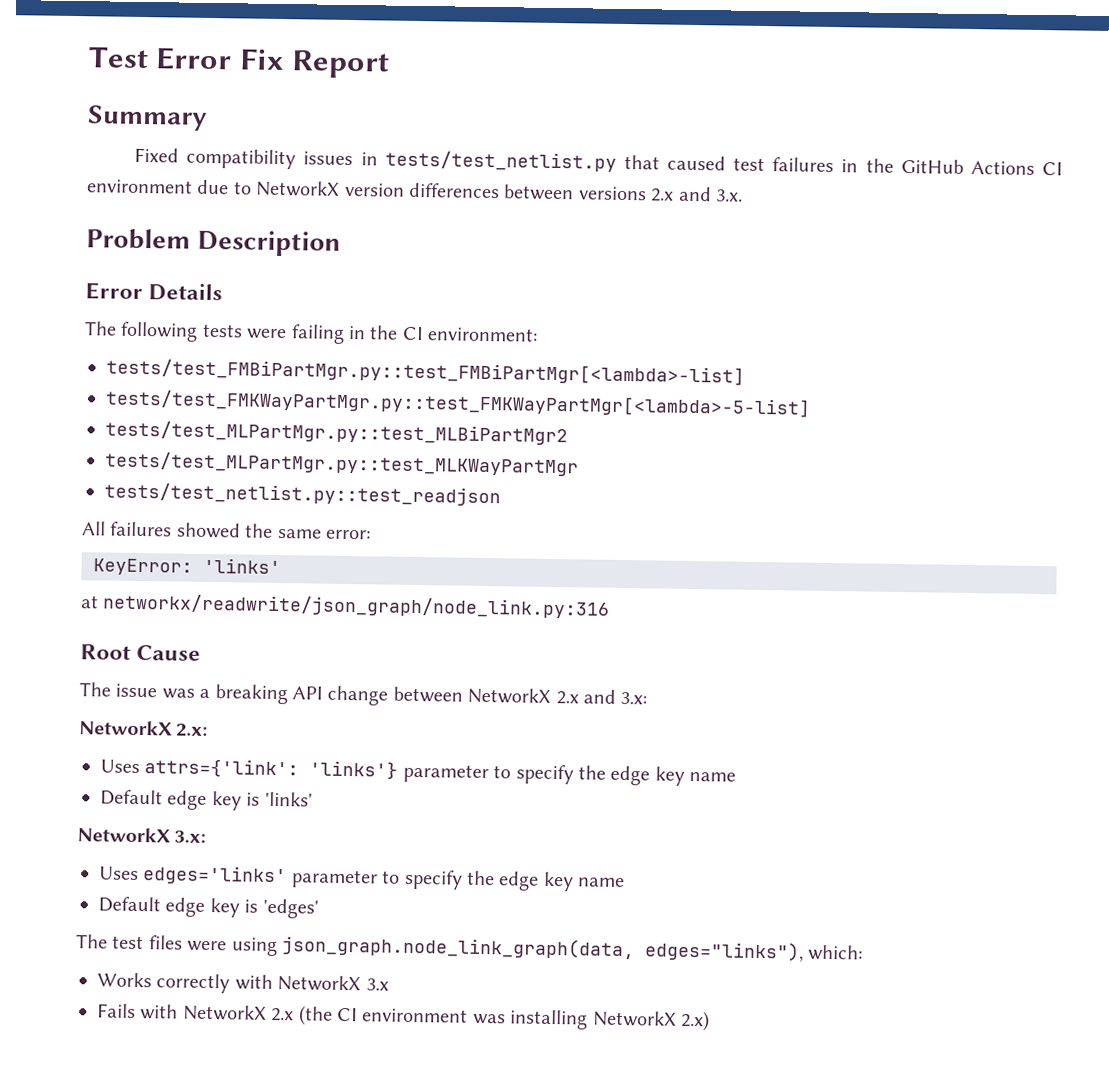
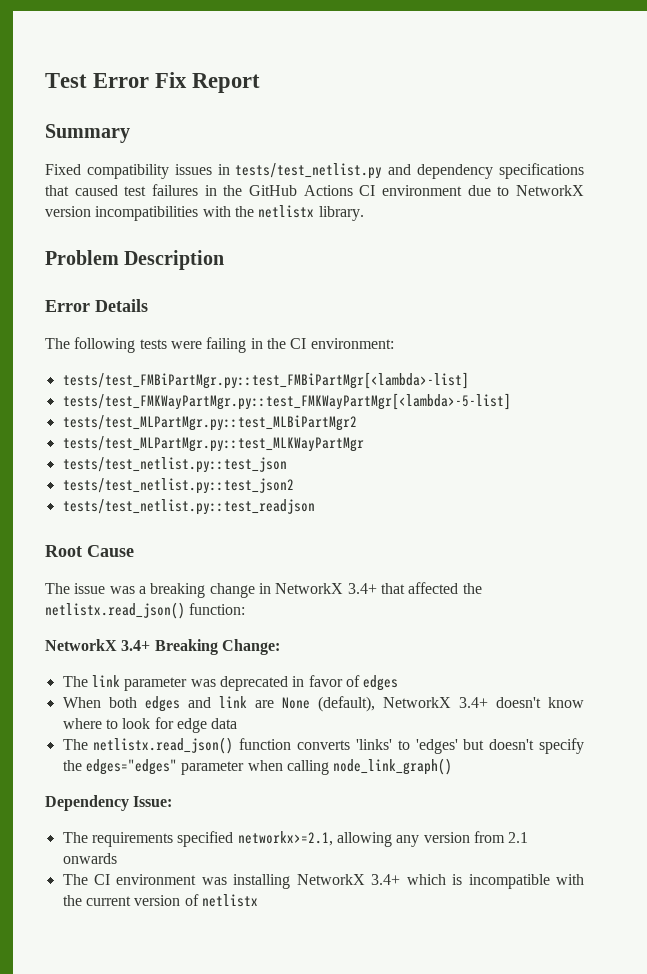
- Fixed compatibility issues in tests/test_netlist.py that caused test failures in the GitHub Actions CI environment due to NetworkX version differences between versions 2.x and 3.x.
+ Fixed compatibility issues in tests/test_netlist.py and dependency specifications that caused test failures in the GitHub Actions CI environment due to NetworkX version incompatibilities with the netlistx library.
+ tests/test_netlist.py::test_json
+ tests/test_netlist.py::test_json2
- All failures showed the same error:
- KeyError: 'links'
- at networkx/readwrite/json_graph/node_link.py:316
- The issue was a breaking API change between NetworkX 2.x and 3.x:
- NetworkX 2.x:
- Uses attrs={'link': 'links'} parameter to specify the edge key name
- Default edge key is 'links'
- NetworkX 3.x:
- Uses edges='links' parameter to specify the edge key name
- Default edge key is 'edges'
- The test files were using json_graph.node_link_graph(data, edges="links"), which:
- Works correctly with NetworkX 3.x
- Fails with NetworkX 2.x (the CI environment was installing NetworkX 2.x)
+ The issue was a breaking change in NetworkX 3.4+ that affected the netlistx.read_json() function:
+ NetworkX 3.4+ Breaking Change:
+ The link parameter was deprecated in favor of edges
+ When both edges and link are None (default), NetworkX 3.4+ doesn't know where to look for edge data
+ The netlistx.read_json() function converts 'links' to 'edges' but doesn't specify the edges="edges" parameter when calling node_link_graph()
+ Dependency Issue:
+ The requirements specified networkx>=2.1, allowing any version from 2.1 onwards
+ The CI environment was installing NetworkX 3.4+ which is incompatible with the current version of netlistx

